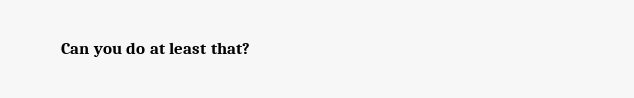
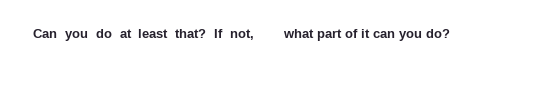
+ If not, what part of it can you do?

